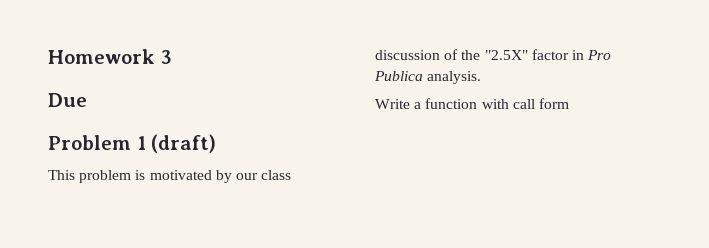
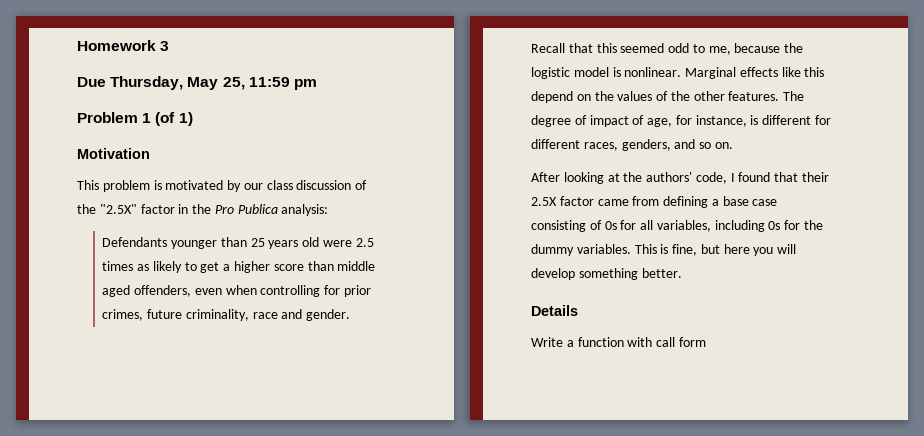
- Due
+ Due Thursday, May 25, 11:59 pm
- Problem 1 (draft)
+ Problem 1 (of 1)
+ Motivation
- This problem is motivated by our class discussion of the "2.5X" factor in Pro Publica analysis.
+ This problem is motivated by our class discussion of the "2.5X" factor in the Pro Publica analysis:
+ Defendants younger than 25 years old were 2.5 times as likely to get a higher score than middle aged offenders, even when controlling for prior crimes, future criminality, race and gender.
+ Recall that this seemed odd to me, because the logistic model is nonlinear. Marginal effects like this depend on the values of the other features. The degree of impact of age, for instance, is different for different races, genders, and so on.
+ After looking at the authors' code, I found that their 2.5X factor came from defining a base case consisting of 0s for all variables, including 0s for the dummy variables. This is fine, but here you will develop something better.
+ Details

